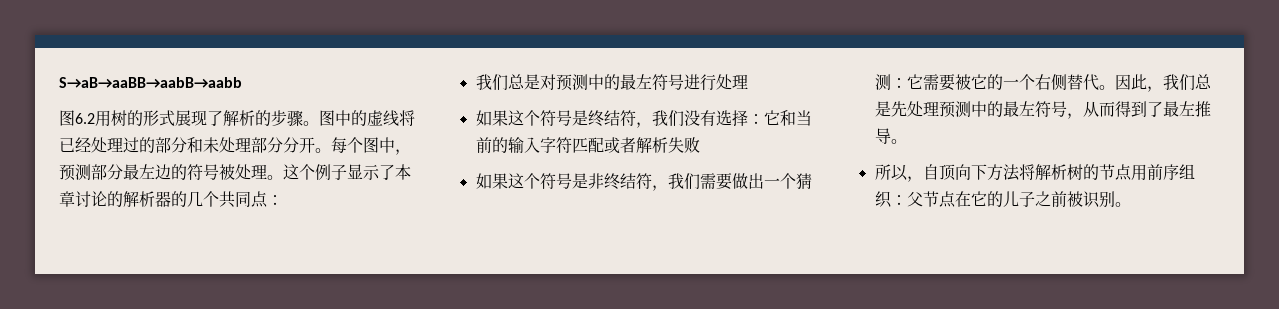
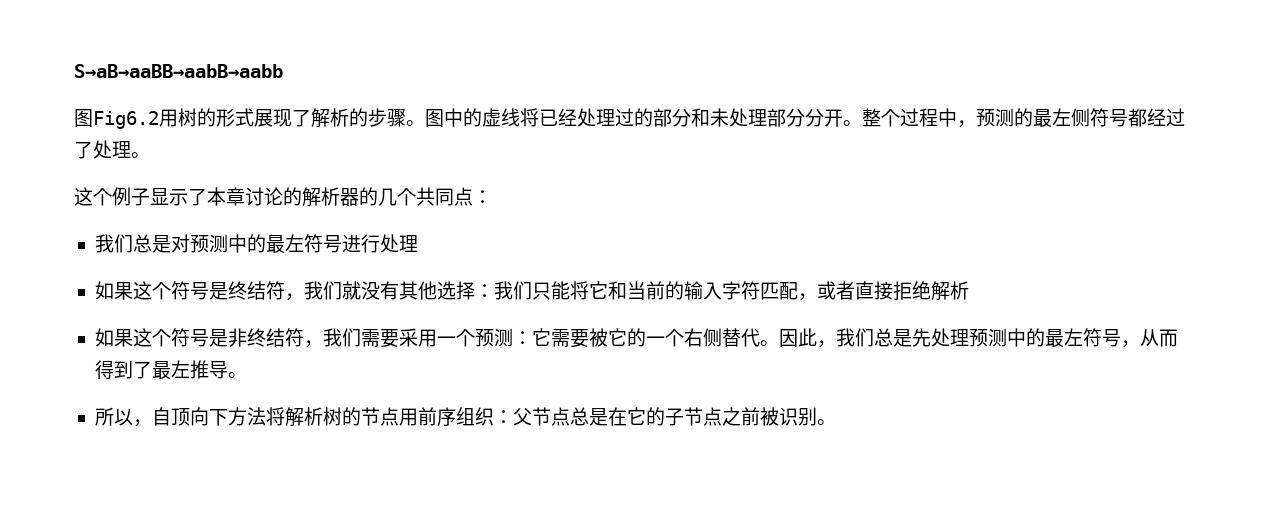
- 图6.2用树的形式展现了解析的步骤。
+ 图Fig6.2用树的形式展现了解析的步骤。
- 每个图中，预测部分最左边的符号被处理。这个例子显示了本章讨论的解析器的几个共同点：
+ 整个过程中，预测的最左侧符号都经过了处理。
+ 这个例子显示了本章讨论的解析器的几个共同点：
- 如果这个符号是终结符，我们没有选择：它和当前的输入字符匹配或者解析失败
+ 如果这个符号是终结符，我们就没有其他选择：我们只能将它和当前的输入字符匹配，或者直接拒绝解析
- 如果这个符号是非终结符，我们需要做出一个猜测：它需要被它的一个右侧替代。
+ 如果这个符号是非终结符，我们需要采用一个预测：它需要被它的一个右侧替代。
- 所以，自顶向下方法将解析树的节点用前序组织：父节点在它的儿子之前被识别。
+ 所以，自顶向下方法将解析树的节点用前序组织：父节点总是在它的子节点之前被识别。

